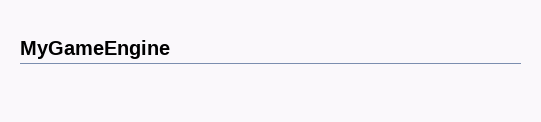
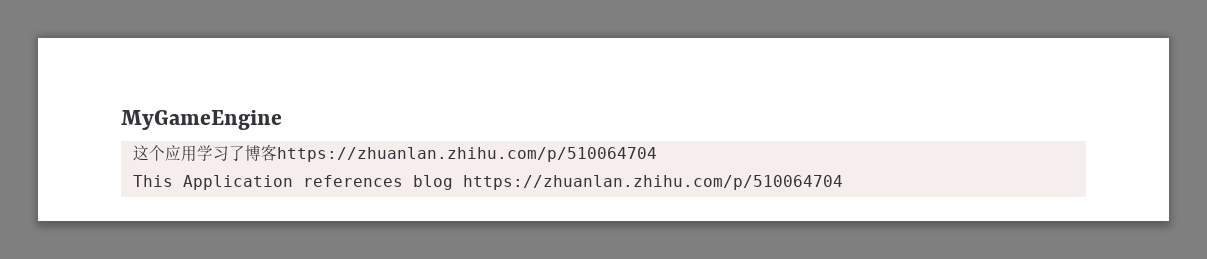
+ 这个应用学习了博客https://zhuanlan.zhihu.com/p/510064704
+ This Application references blog https://zhuanlan.zhihu.com/p/510064704

